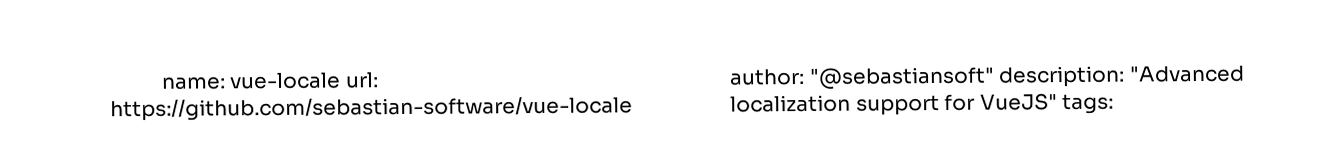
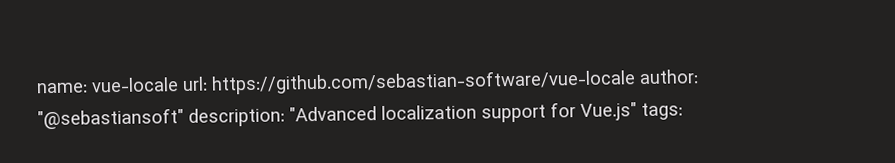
- name: vue-locale url: https://github.com/sebastian-software/vue-locale author: "@sebastiansoft" description: "Advanced localization support for VueJS" tags:
+ name: vue-locale url: https://github.com/sebastian-software/vue-locale author: "@sebastiansoft" description: "Advanced localization support for Vue.js" tags:

